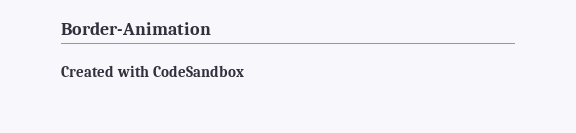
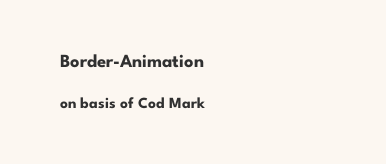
- Created with CodeSandbox
+ on basis of Cod Mark

